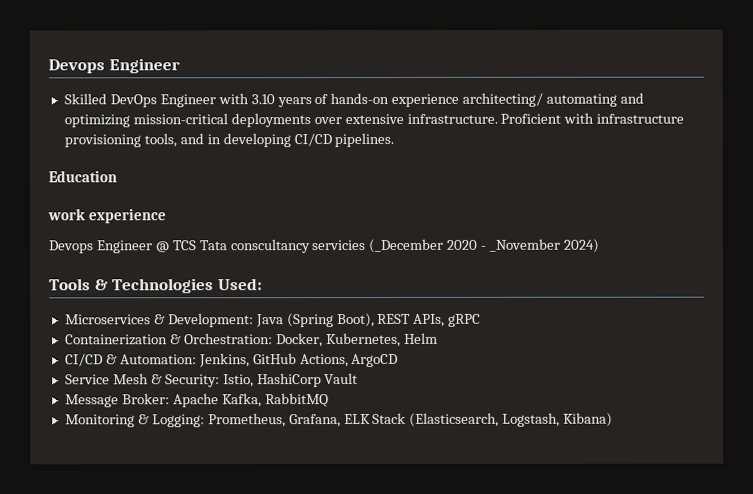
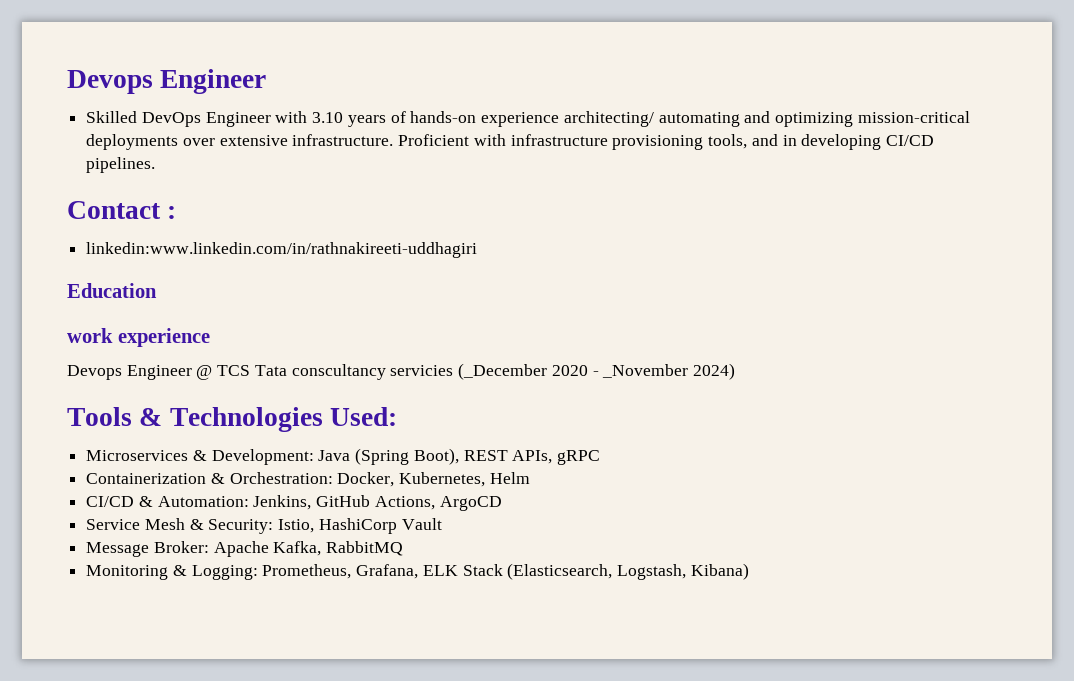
+ Contact :
+ linkedin:www.linkedin.com/in/rathnakireeti-uddhagiri

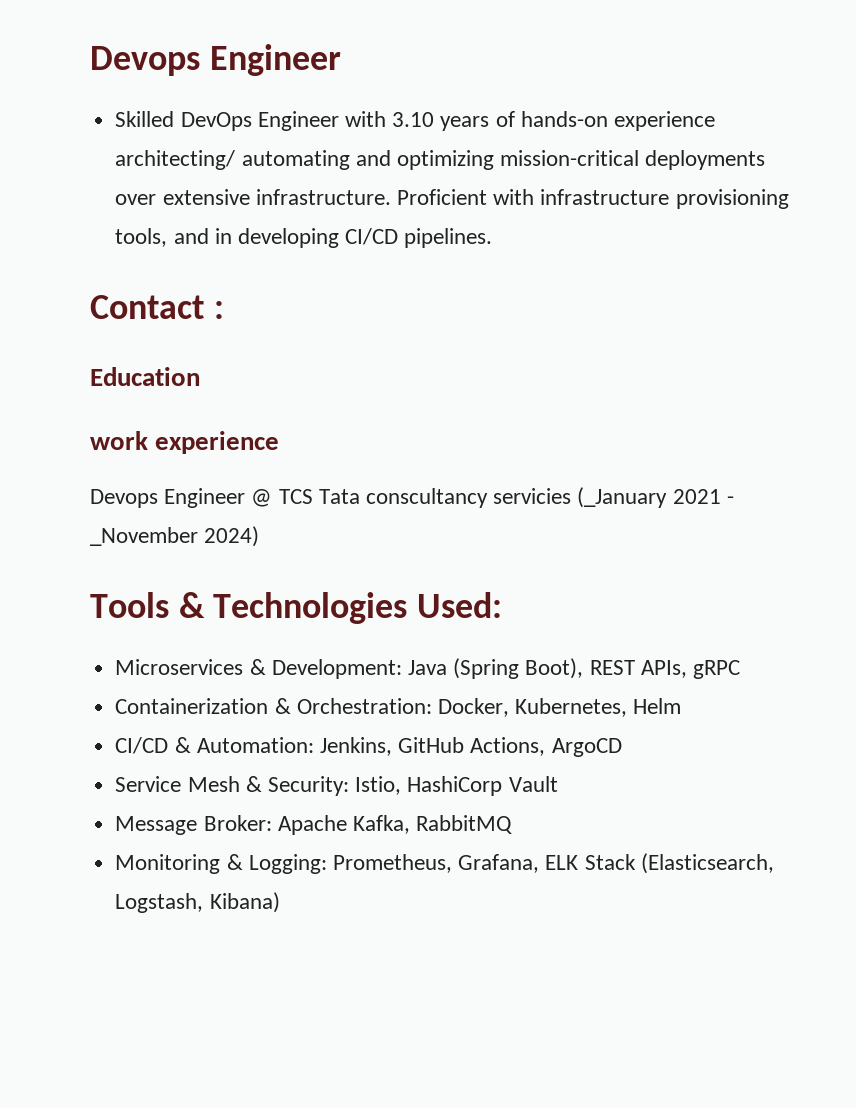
- linkedin:www.linkedin.com/in/rathnakireeti-uddhagiri
- Devops Engineer @ TCS Tata conscultancy servicies (_December 2020 - _November 2024)
+ Devops Engineer @ TCS Tata conscultancy servicies (_January 2021 - _November 2024)

